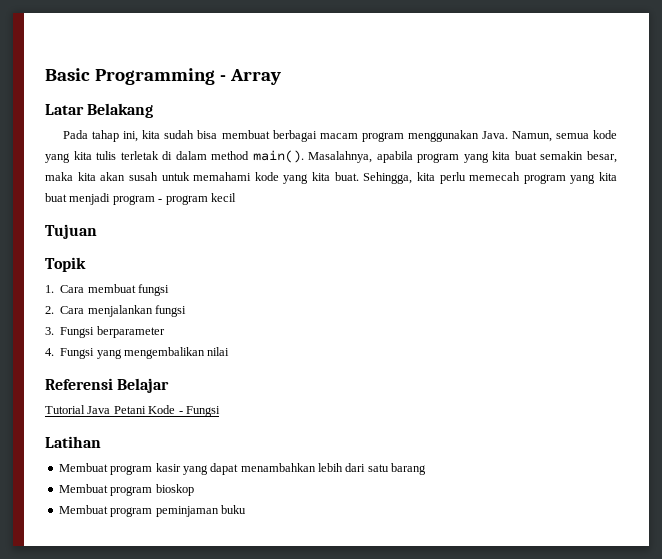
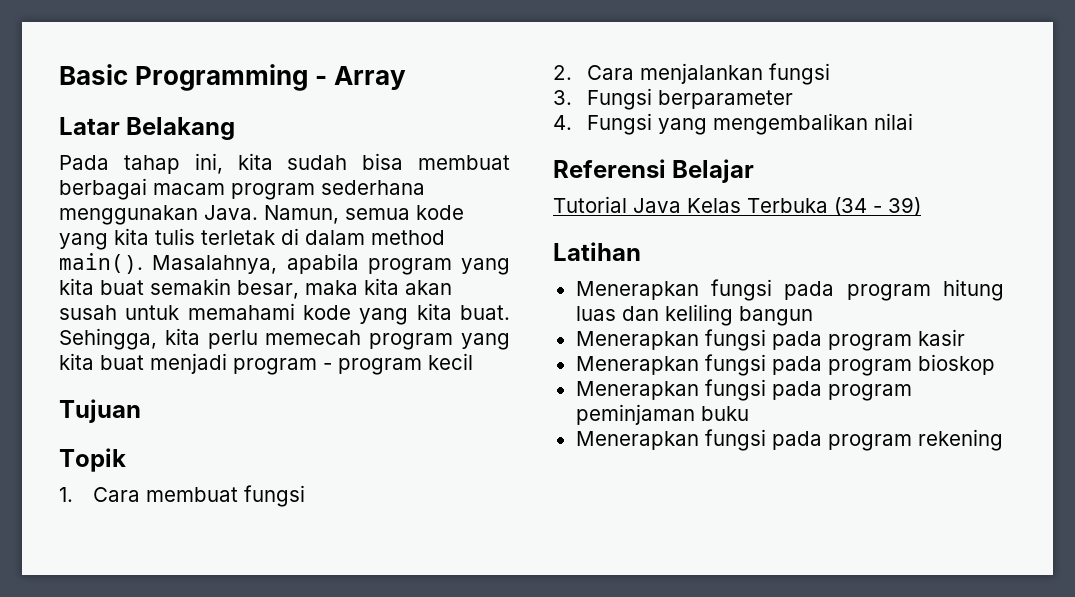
- Pada tahap ini, kita sudah bisa membuat berbagai macam program menggunakan Java.
+ Pada tahap ini, kita sudah bisa membuat berbagai macam program sederhana menggunakan Java.
- Tutorial Java Petani Kode - Fungsi
+ Tutorial Java Kelas Terbuka (34 - 39)
  Latihan
- Membuat program kasir yang dapat menambahkan lebih dari satu barang
- Membuat program bioskop
+ Menerapkan fungsi pada program hitung luas dan keliling bangun
+ Menerapkan fungsi pada program kasir
+ Menerapkan fungsi pada program bioskop
- Membuat program peminjaman buku
+ Menerapkan fungsi pada program peminjaman buku
+ Menerapkan fungsi pada program rekening

